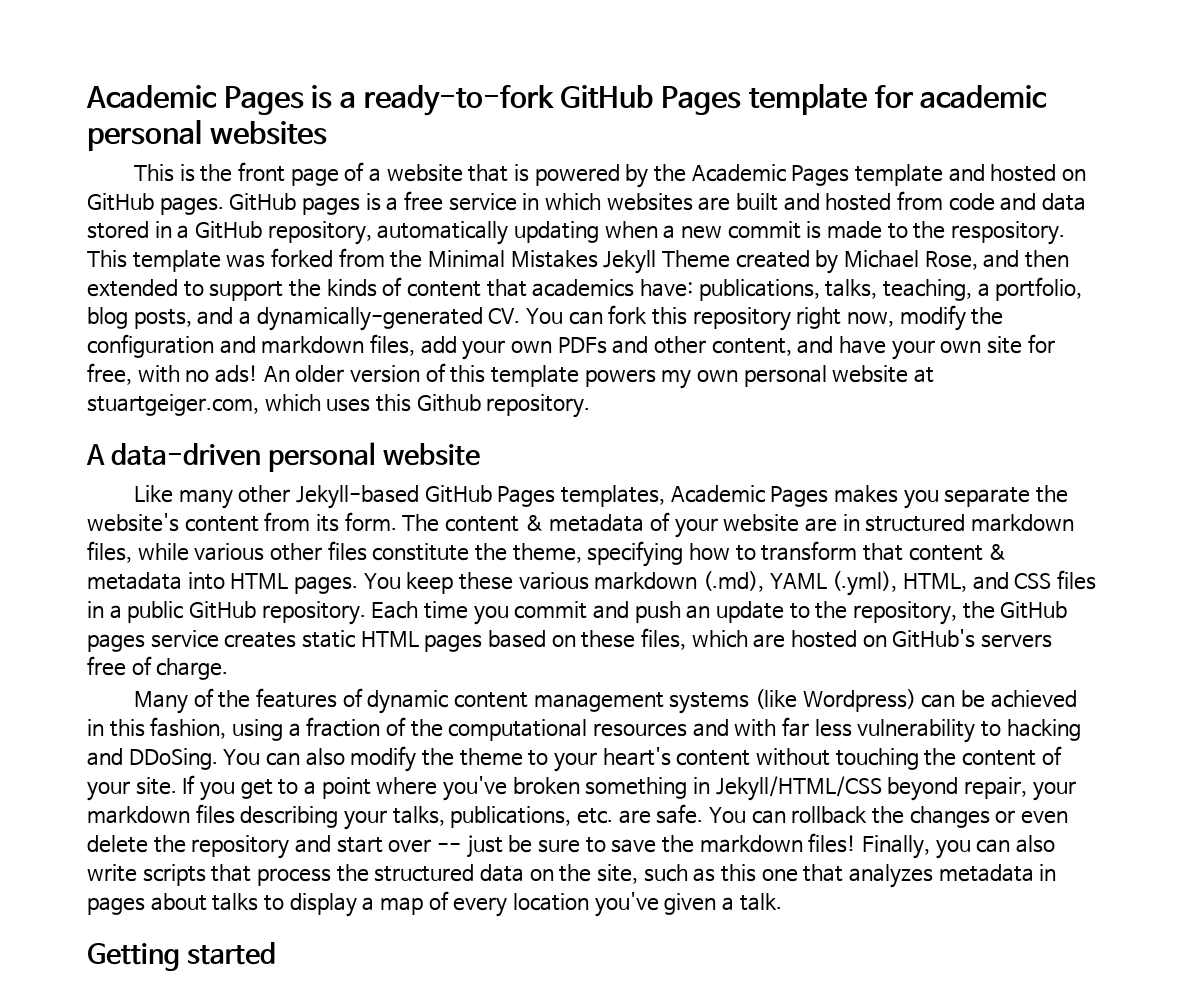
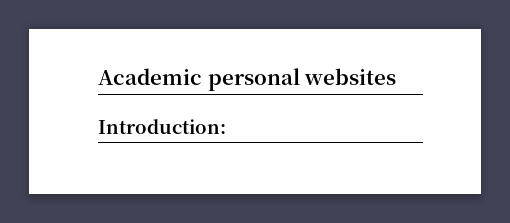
- Academic Pages is a ready-to-fork GitHub Pages template for academic personal websites
- This is the front page of a website that is powered by the Academic Pages template and hosted on GitHub pages. GitHub pages is a free service in which websites are built and hosted from code and data stored in a GitHub repository, automatically updating when a new commit is made to the respository. This template was forked from the Minimal Mistakes Jekyll Theme created by Michael Rose, and then extended to support the kinds of content that academics have: publications, talks, teaching, a portfolio, blog posts, and a dynamically-generated CV. You can fork this repository right now, modify the configuration and markdown files, add your own PDFs and other content, and have your own site for free, with no ads! An older version of this template powers my own personal website at stuartgeiger.com, which uses this Github repository.
- A data-driven personal website
- Like many other Jekyll-based GitHub Pages templates, Academic Pages makes you separate the website's content from its form. The content & metadata of your website are in structured markdown files, while various other files constitute the theme, specifying how to transform that content & metadata into HTML pages. You keep these various markdown (.md), YAML (.yml), HTML, and CSS files in a public GitHub repository. Each time you commit and push an update to the repository, the GitHub pages service creates static HTML pages based on these files, which are hosted on GitHub's servers free of charge.
- Many of the features of dynamic content management systems (like Wordpress) can be achieved in this fashion, using a fraction of the computational resources and with far less vulnerability to hacking and DDoSing. You can also modify the theme to your heart's content without touching the content of your site. If you get to a point where you've broken something in Jekyll/HTML/CSS beyond repair, your markdown files describing your talks, publications, etc. are safe. You can rollback the changes or even delete the repository and start over -- just be sure to save the markdown files! Finally, you can also write scripts that process the structured data on the site, such as this one that analyzes metadata in pages about talks to display a map of every location you've given a talk.
- Getting started
+ Academic personal websites
+ Introduction:

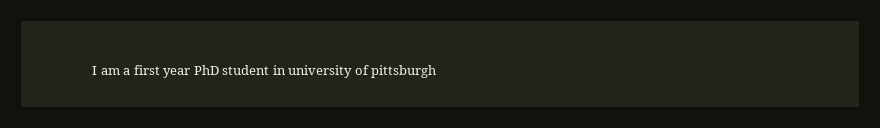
- Academic personal websites
- Introduction:
+ I am a first year PhD student in university of pittsburgh

